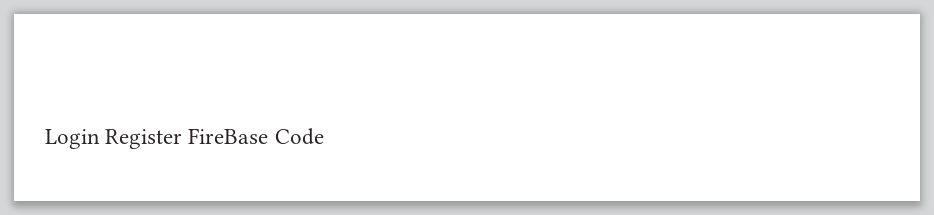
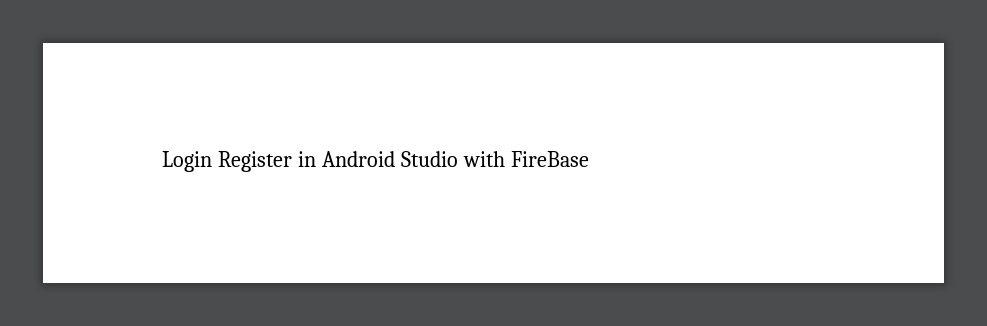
- Login Register FireBase Code
+ Login Register in Android Studio with FireBase

